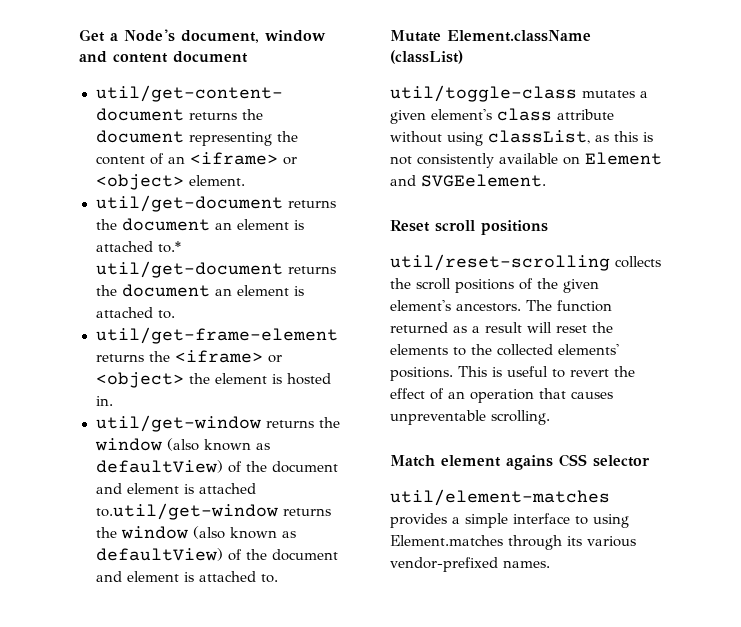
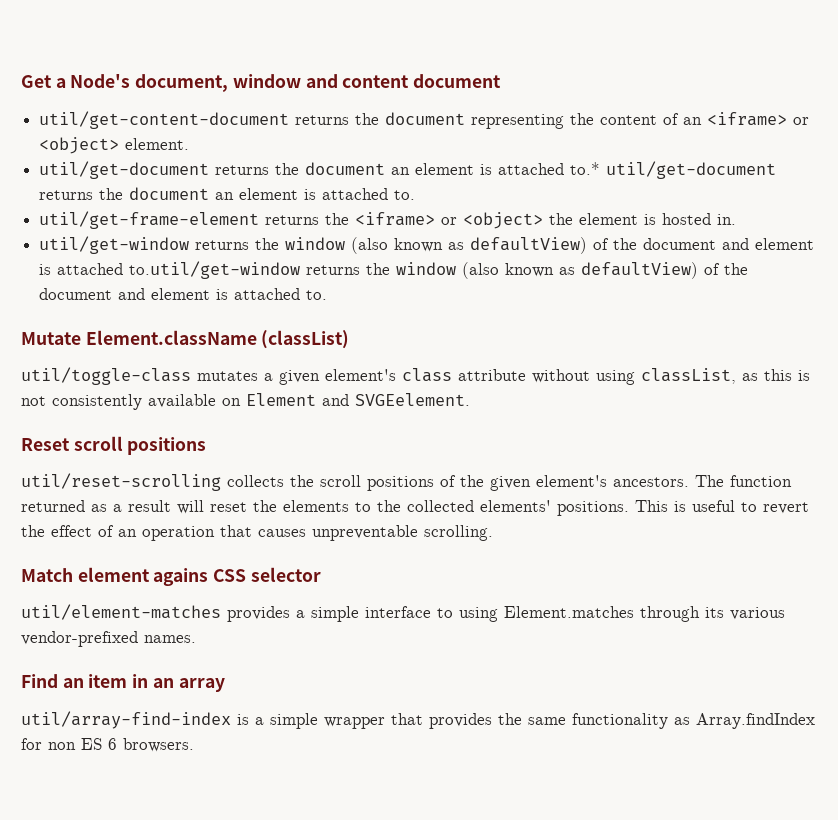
+ Find an item in an array
+ util/array-find-index is a simple wrapper that provides the same functionality as Array.findIndex for non ES 6 browsers.

